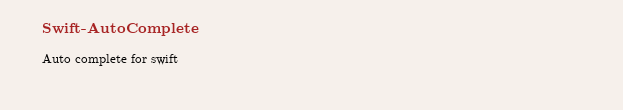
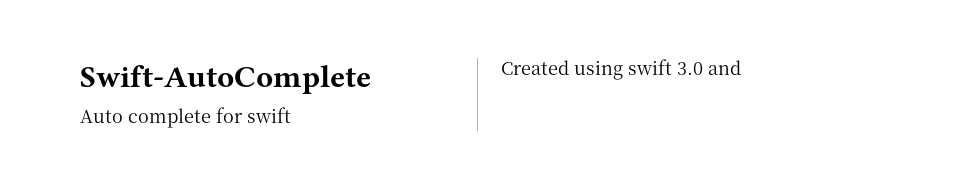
+ Created using swift 3.0 and

